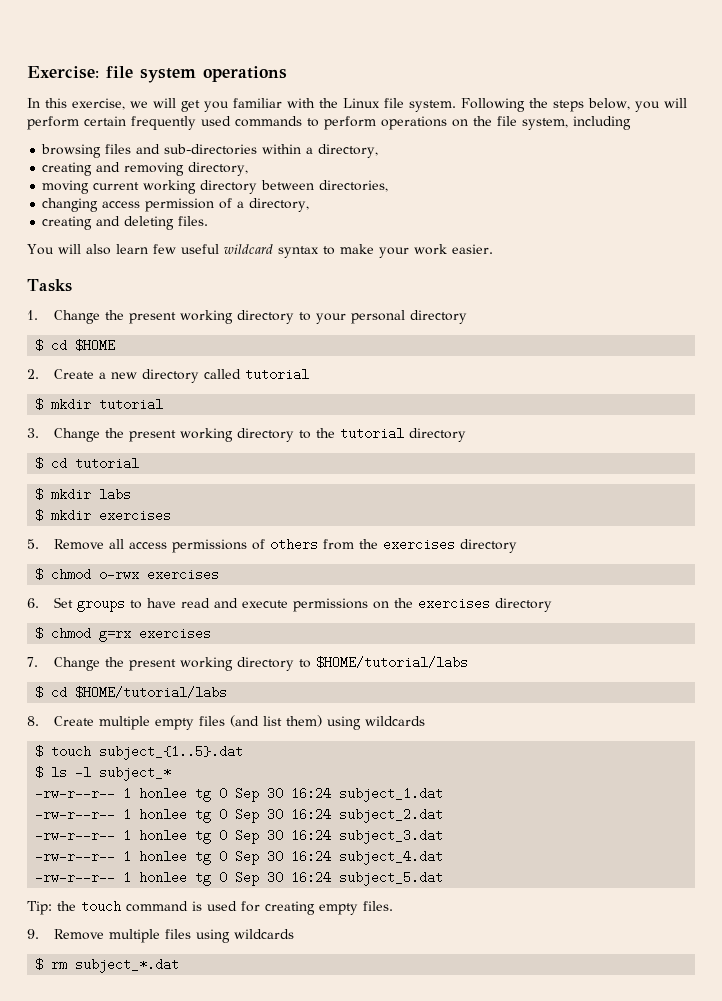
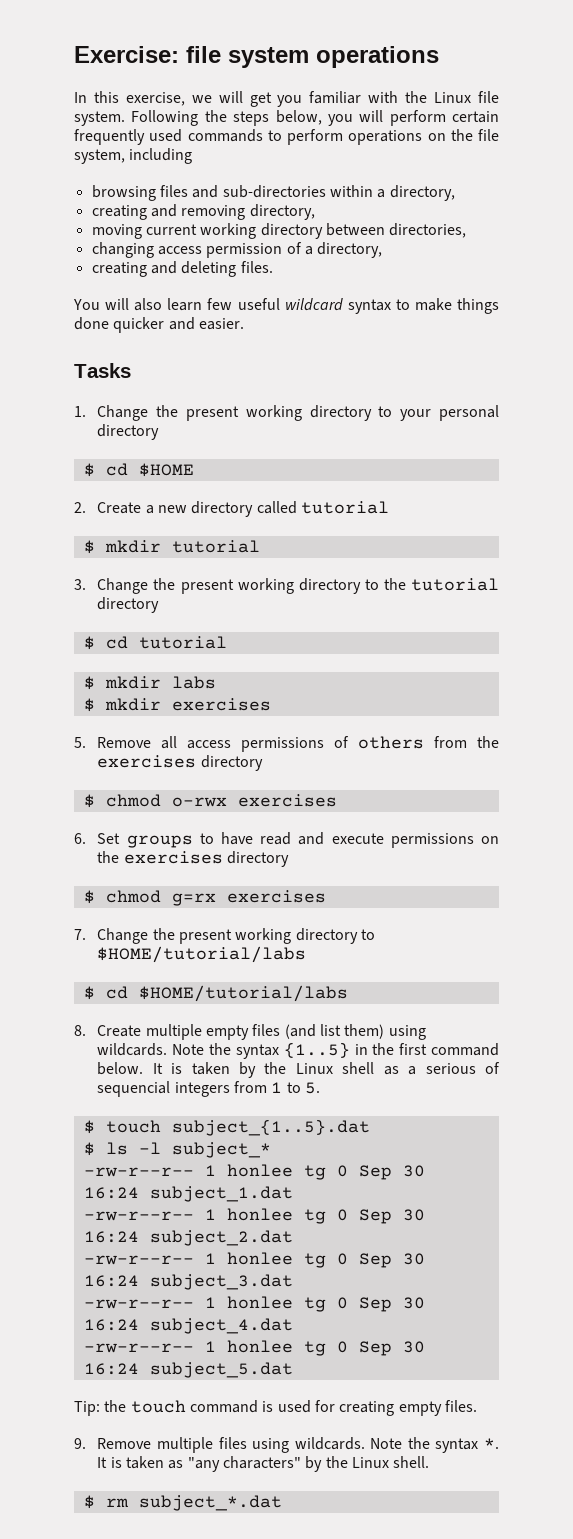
- You will also learn few useful wildcard syntax to make your work easier.
+ You will also learn few useful wildcard syntax to make things done quicker and easier.
- 8. Create multiple empty files (and list them) using wildcards
+ 8. Create multiple empty files (and list them) using wildcards. Note the syntax {1..5} in the first command below. It is taken by the Linux shell as a serious of sequencial integers from 1 to 5.
- 9. Remove multiple files using wildcards
+ 9. Remove multiple files using wildcards. Note the syntax *. It is taken as "any characters" by the Linux shell.

